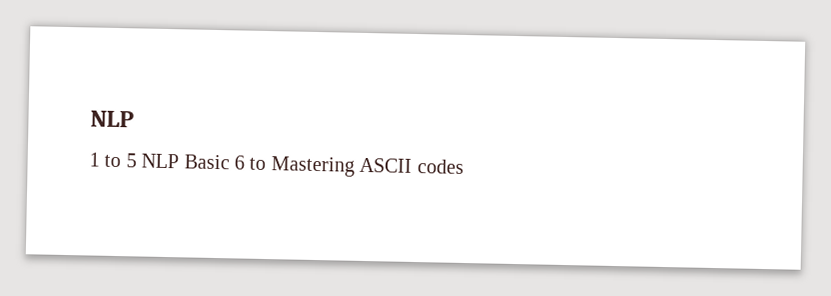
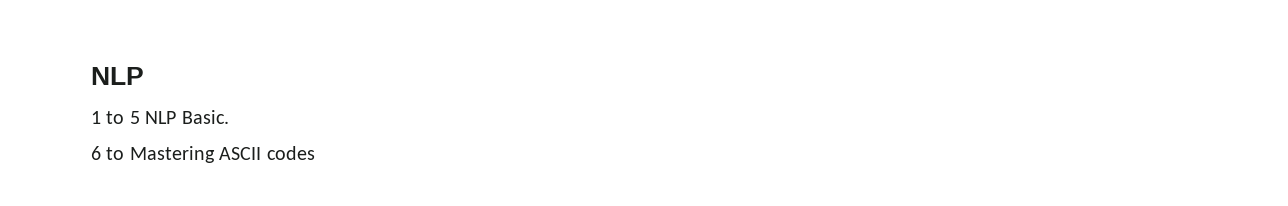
- 1 to 5 NLP Basic 6 to Mastering ASCII codes
+ 1 to 5 NLP Basic.
+ 6 to Mastering ASCII codes

